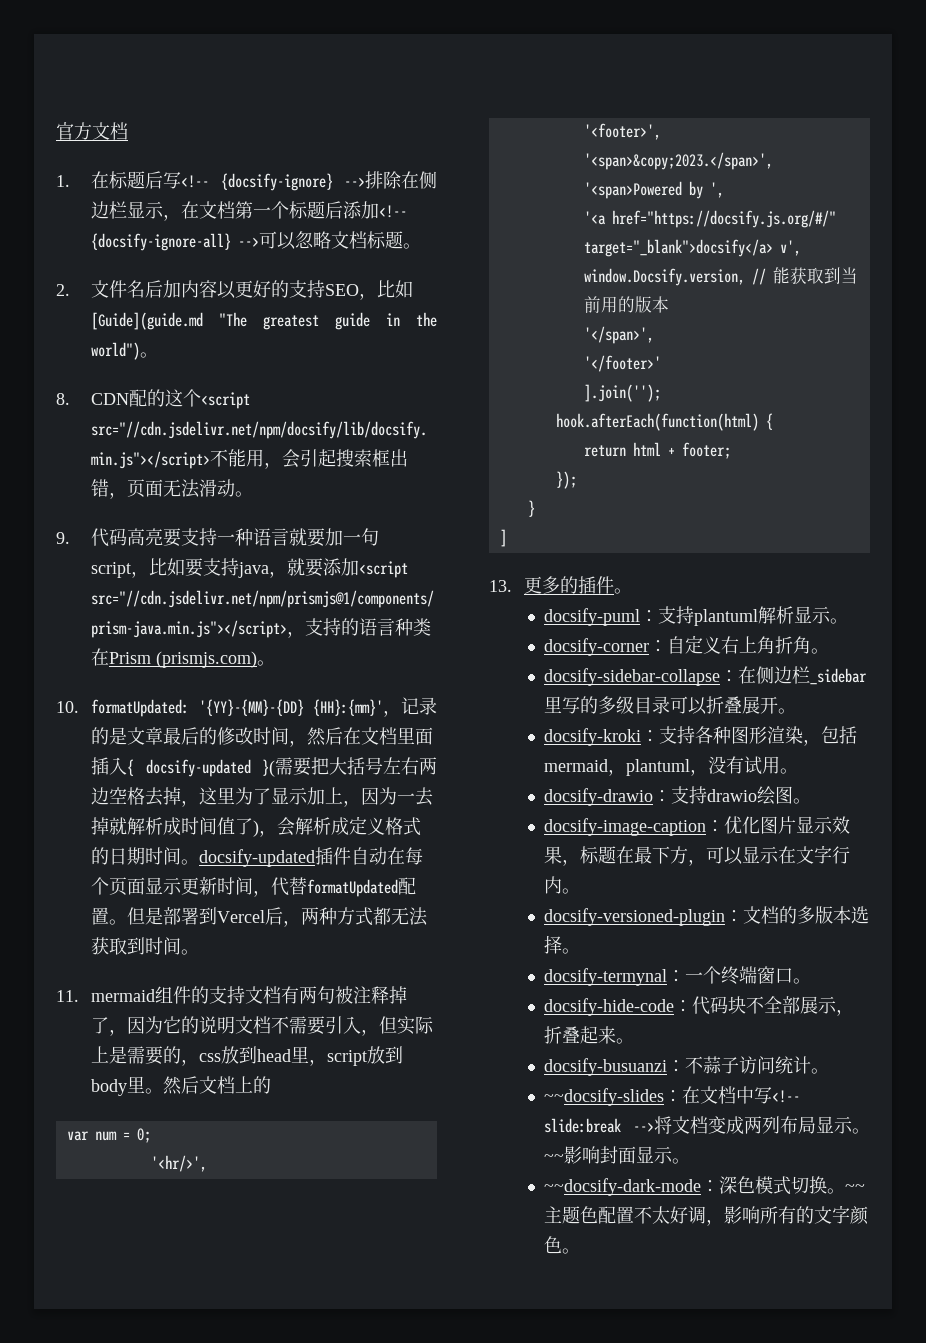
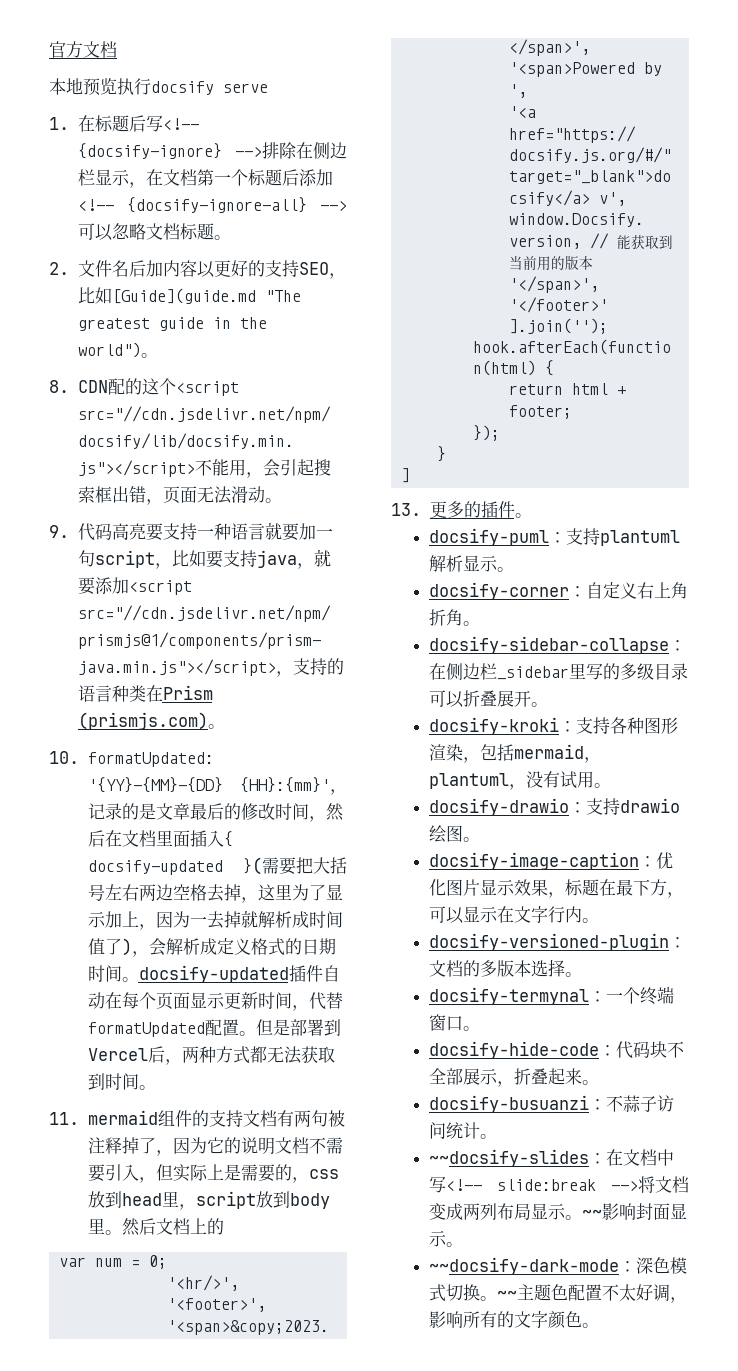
+ 本地预览执行docsify serve

